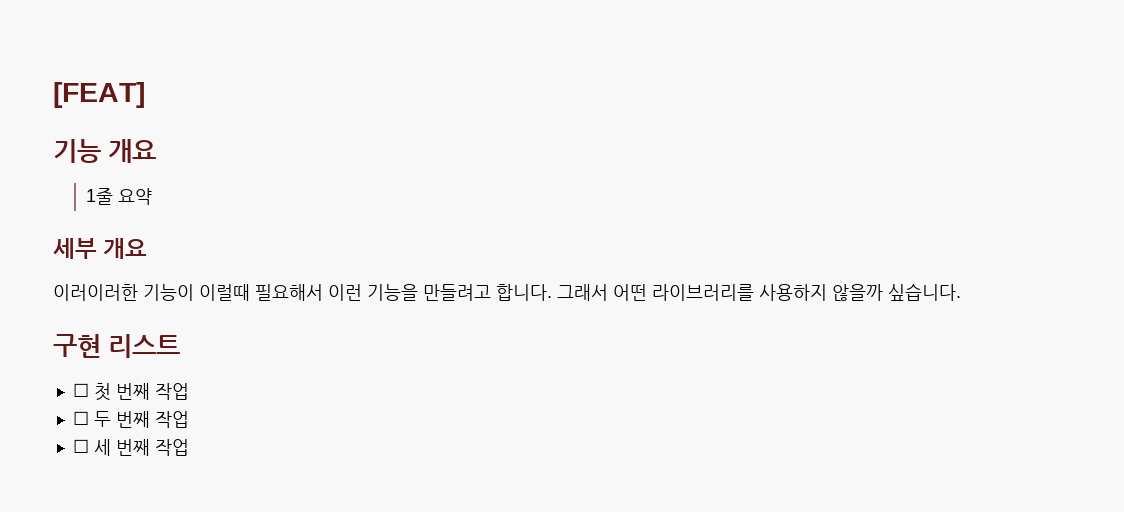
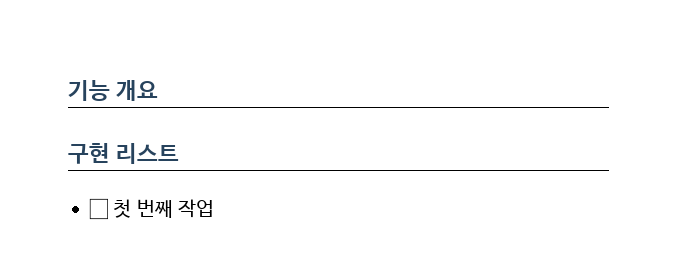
- [FEAT]
- 1줄 요약
- 세부 개요
- 이러이러한 기능이 이럴때 필요해서 이런 기능을 만들려고 합니다. 그래서 어떤 라이브러리를 사용하지 않을까 싶습니다.
- ☐ 두 번째 작업
- ☐ 세 번째 작업

